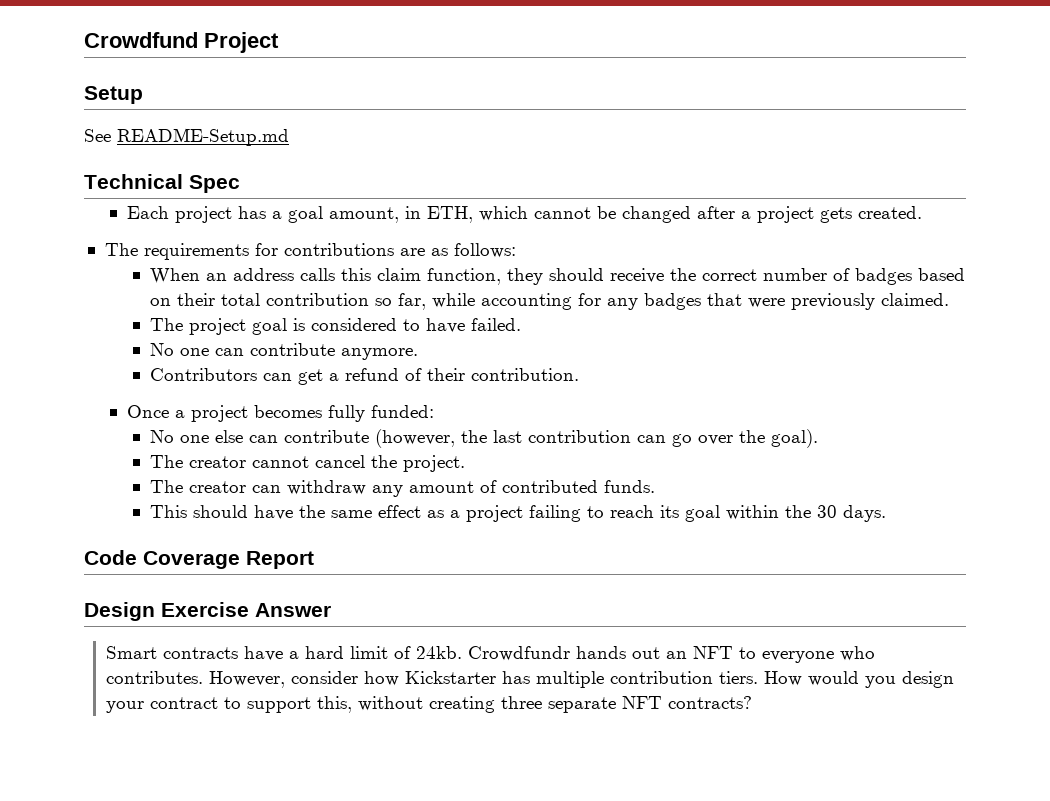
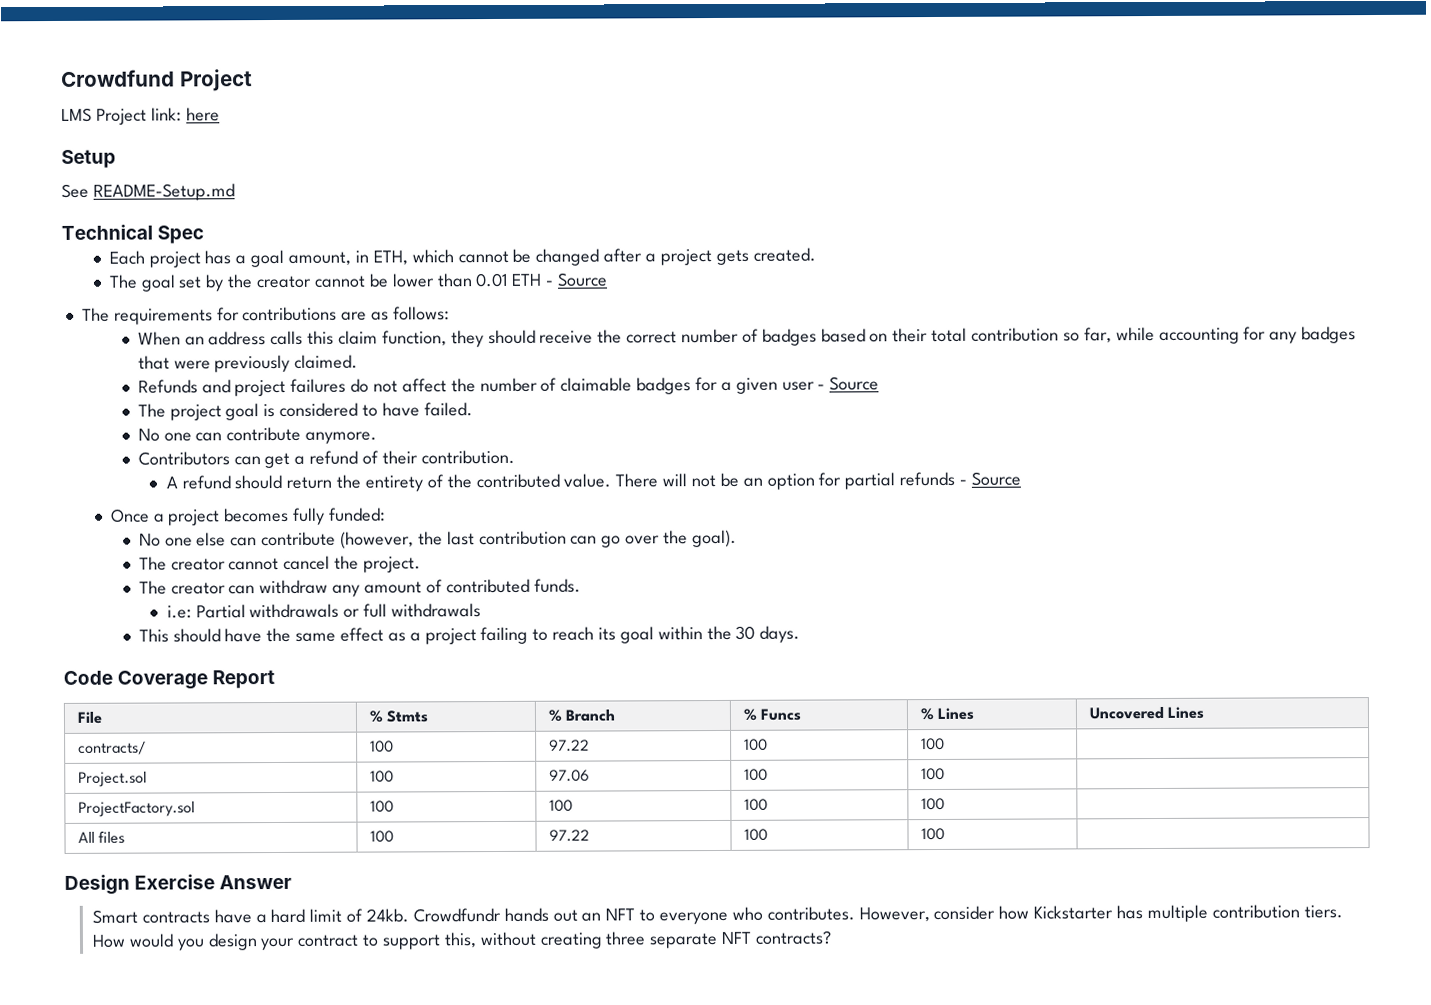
+ LMS Project link: here
+ The goal set by the creator cannot be lower than 0.01 ETH - Source
+ Refunds and project failures do not affect the number of claimable badges for a given user - Source
+ A refund should return the entirety of the contributed value. There will not be an option for partial refunds - Source
+ i.e: Partial withdrawals or full withdrawals
+ File | % Stmts | % Branch | % Funcs | % Lines | Uncovered Lines
+ contracts/ | 100 | 97.22 | 100 | 100 |
+ Project.sol | 100 | 97.06 | 100 | 100 |
+ ProjectFactory.sol | 100 | 100 | 100 | 100 |
+ All files | 100 | 97.22 | 100 | 100 |

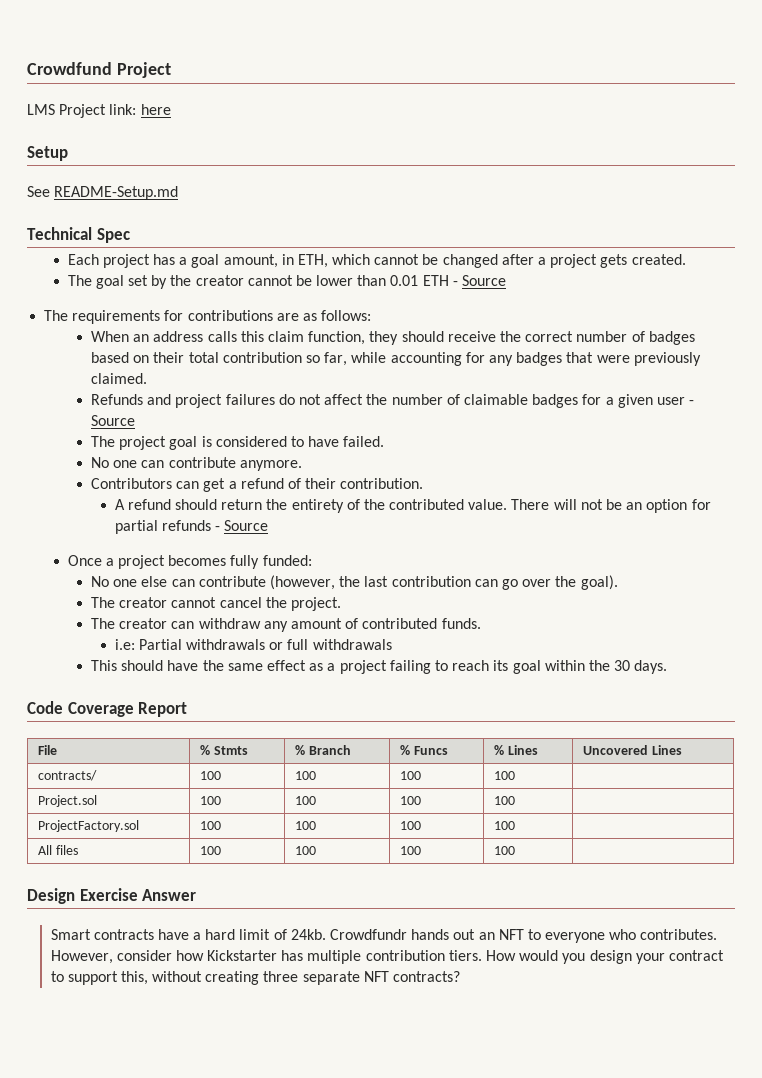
- contracts/ | 100 | 97.22 | 100 | 100 |
+ contracts/ | 100 | 100 | 100 | 100 |
- Project.sol | 100 | 97.06 | 100 | 100 |
+ Project.sol | 100 | 100 | 100 | 100 |
- All files | 100 | 97.22 | 100 | 100 |
+ All files | 100 | 100 | 100 | 100 |

